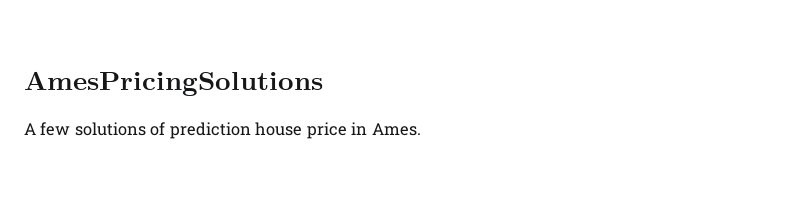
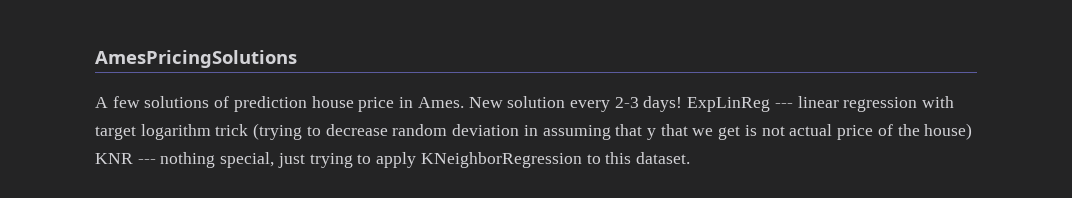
+ New solution every 2-3 days! ExpLinReg --- linear regression with target logarithm trick (trying to decrease random deviation in assuming that y that we get is not actual price of the house) KNR --- nothing special, just trying to apply KNeighborRegression to this dataset.

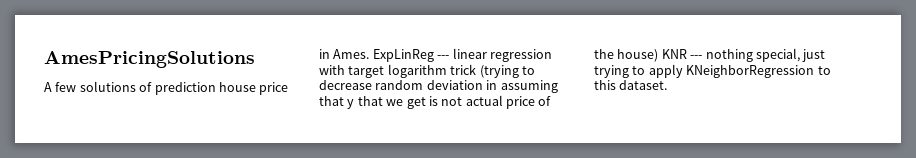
- New solution every 2-3 days!

